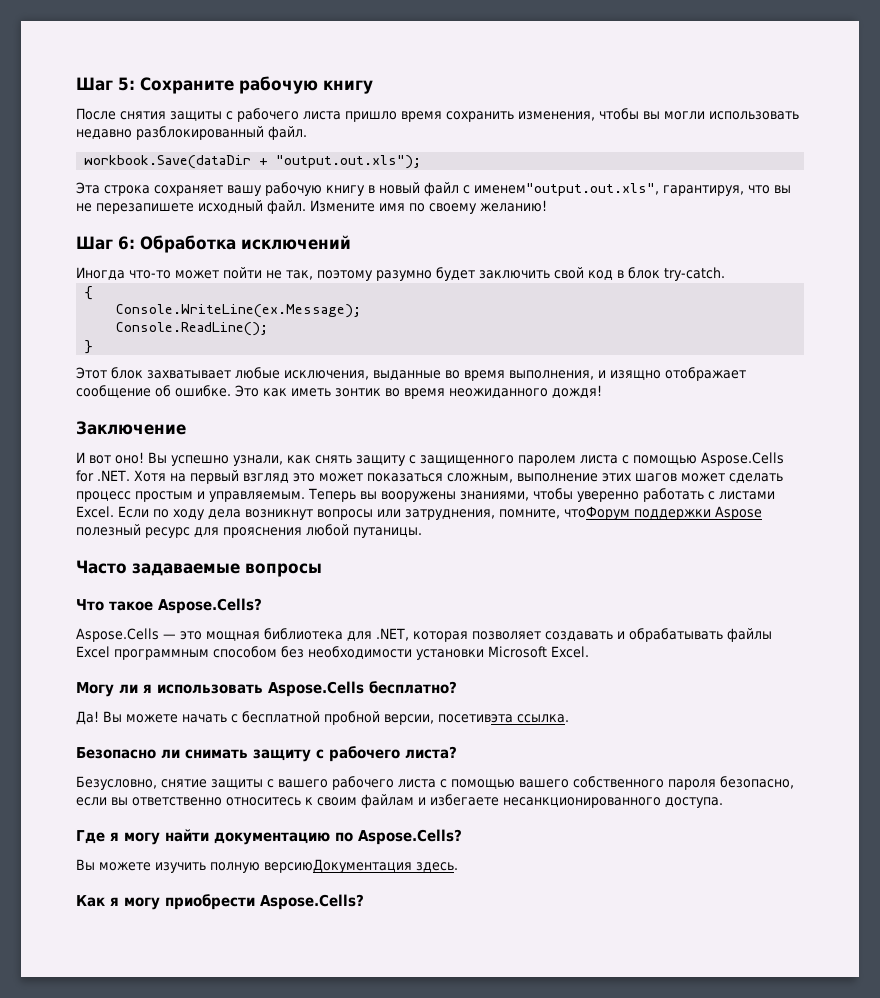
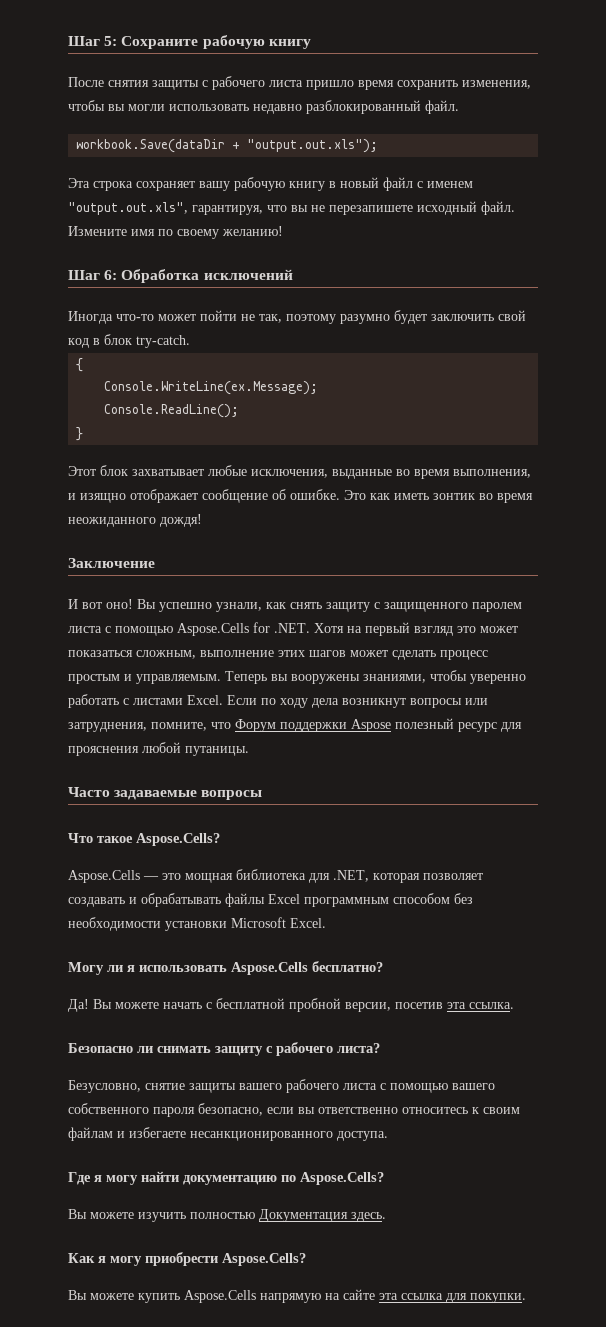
- Эта строка сохраняет вашу рабочую книгу в новый файл с именем"output.out.xls", гарантируя, что вы не перезапишете исходный файл.
+ Эта строка сохраняет вашу рабочую книгу в новый файл с именем "output.out.xls", гарантируя, что вы не перезапишете исходный файл.
- Если по ходу дела возникнут вопросы или затруднения, помните, чтоФорум поддержки Aspose полезный ресурс для прояснения любой путаницы.
+ Если по ходу дела возникнут вопросы или затруднения, помните, что Форум поддержки Aspose полезный ресурс для прояснения любой путаницы.
- Вы можете начать с бесплатной пробной версии, посетивэта ссылка.
+ Вы можете начать с бесплатной пробной версии, посетив эта ссылка.
- Безусловно, снятие защиты с вашего рабочего листа с помощью вашего собственного пароля безопасно, если вы ответственно относитесь к своим файлам и избегаете несанкционированного доступа.
+ Безусловно, снятие защиты вашего рабочего листа с помощью вашего собственного пароля безопасно, если вы ответственно относитесь к своим файлам и избегаете несанкционированного доступа.
- Вы можете изучить полную версиюДокументация здесь.
+ Вы можете изучить полностью Документация здесь.
+ Вы можете купить Aspose.Cells напрямую на сайте эта ссылка для покупки.

